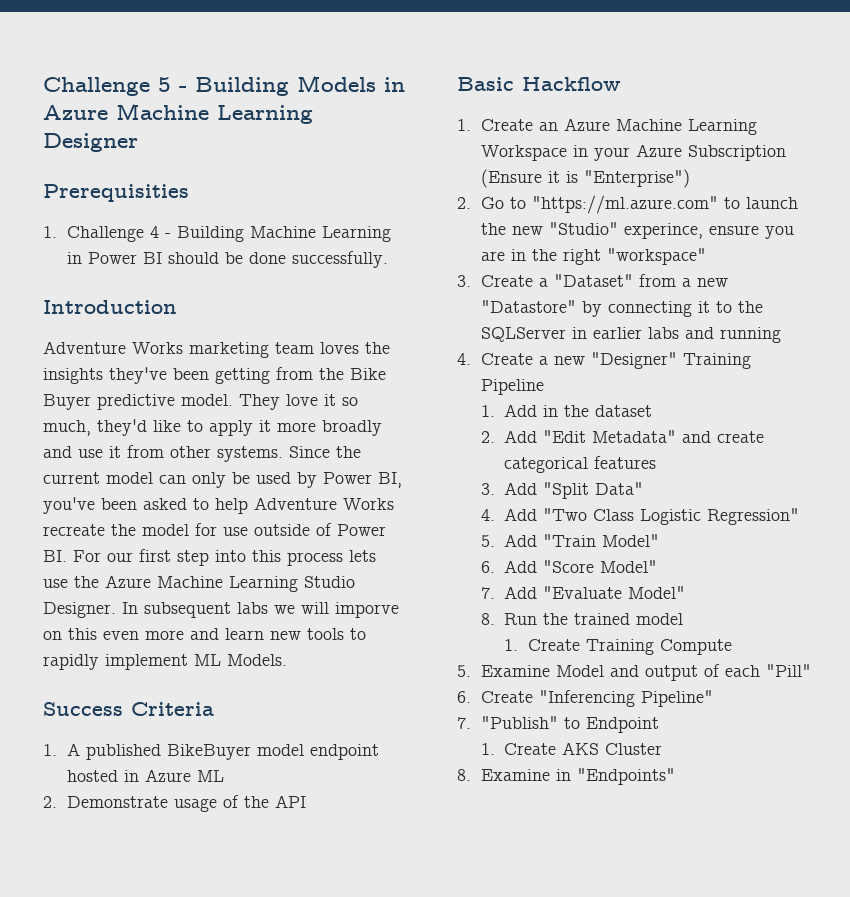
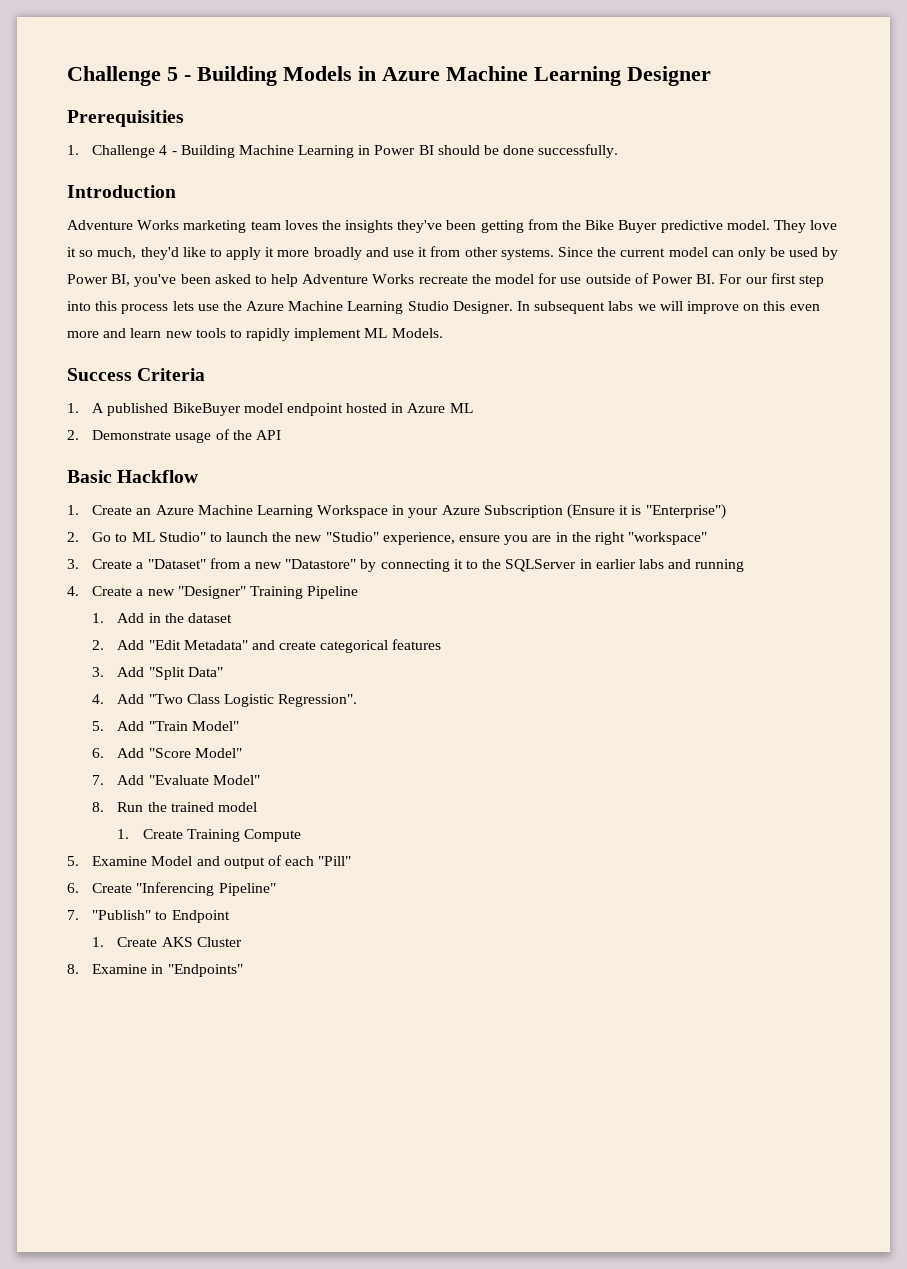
- In subsequent labs we will imporve on this even more and learn new tools to rapidly implement ML Models.
+ In subsequent labs we will improve on this even more and learn new tools to rapidly implement ML Models.
- 2. Go to "https://ml.azure.com" to launch the new "Studio" experince, ensure you are in the right "workspace"
+ 2. Go to ML Studio" to launch the new "Studio" experience, ensure you are in the right "workspace"
- 4. Add "Two Class Logistic Regression"
+ 4. Add "Two Class Logistic Regression".

